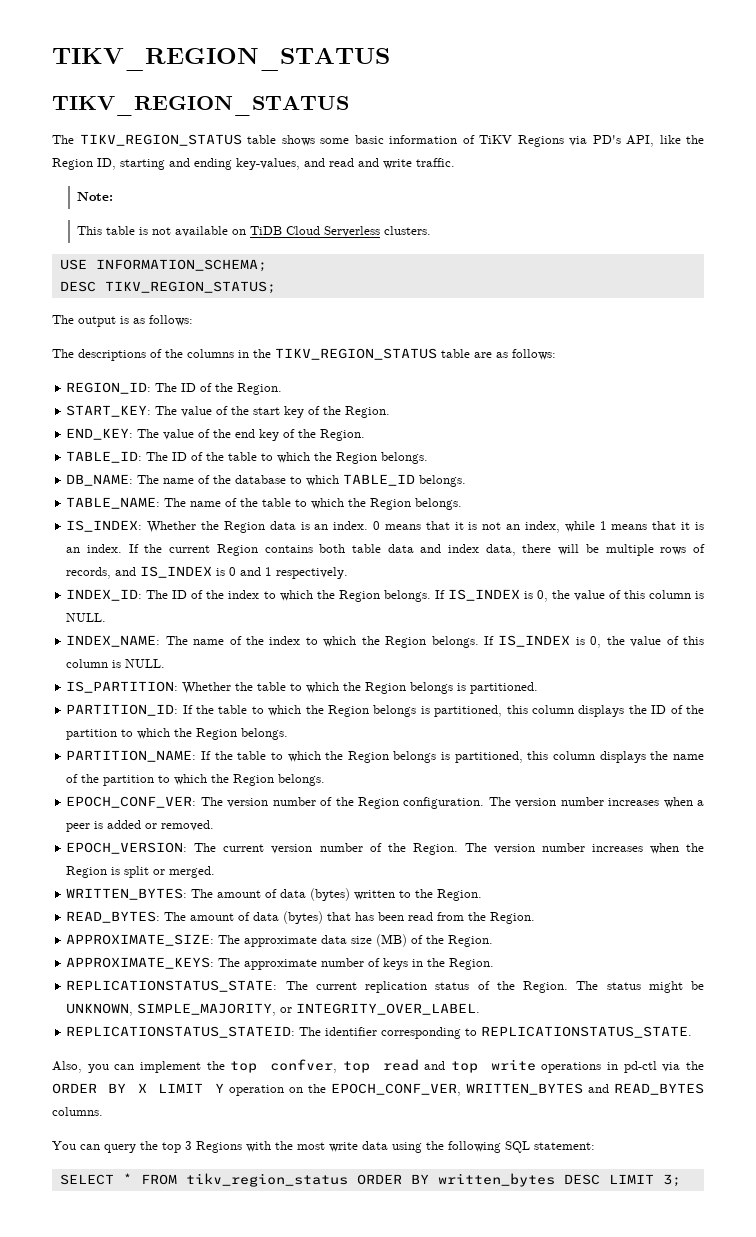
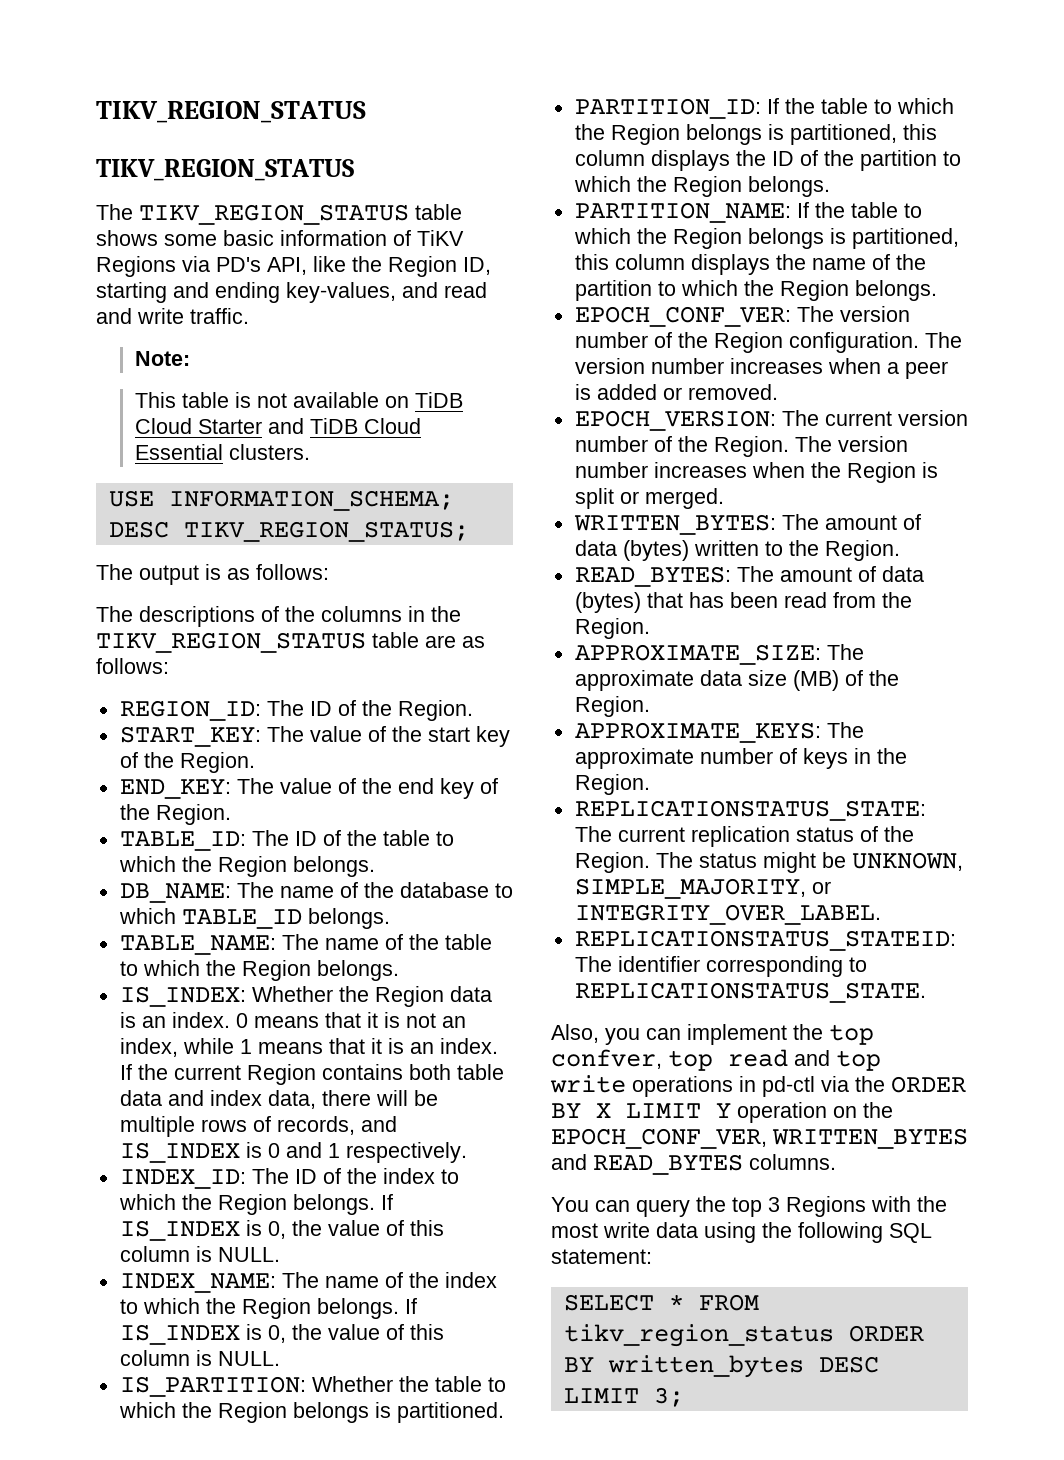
- This table is not available on TiDB Cloud Serverless clusters.
+ This table is not available on TiDB Cloud Starter and TiDB Cloud Essential clusters.

